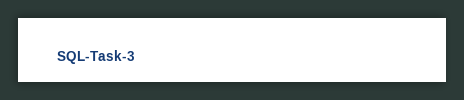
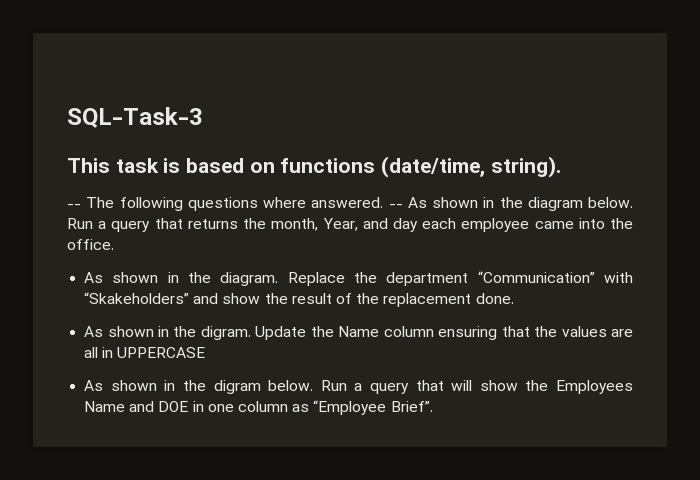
+ This task is based on functions (date/time, string).
+ -- The following questions where answered. -- As shown in the diagram below. Run a query that returns the month, Year, and day each employee came into the office.
+ As shown in the diagram. Replace the department “Communication” with “Skakeholders” and show the result of the replacement done.
+ As shown in the digram. Update the Name column ensuring that the values are all in UPPERCASE
+ As shown in the digram below. Run a query that will show the Employees Name and DOE in one column as “Employee Brief”.

